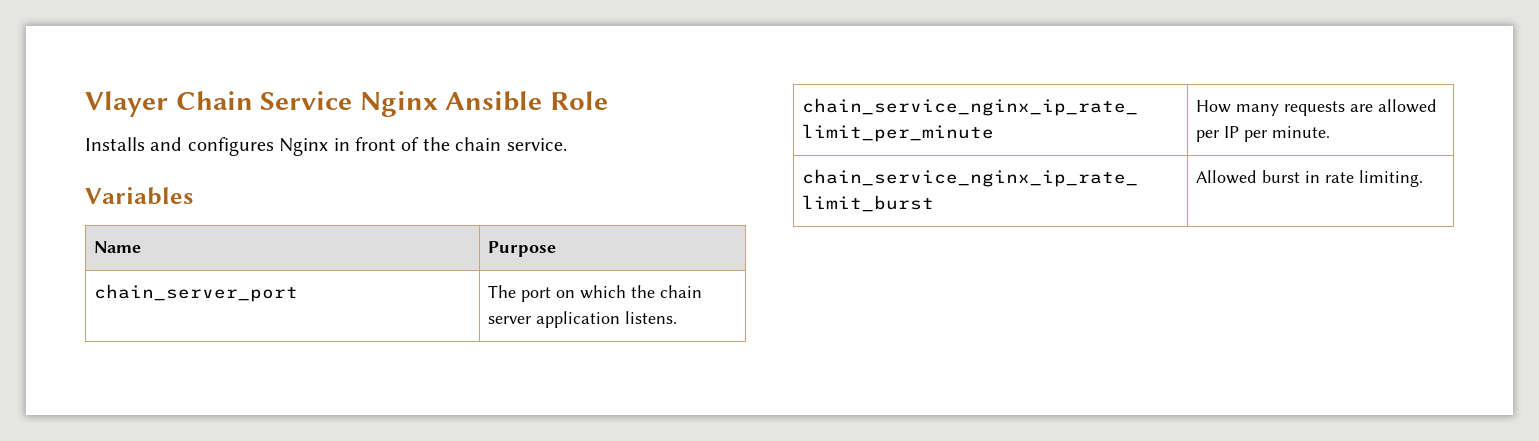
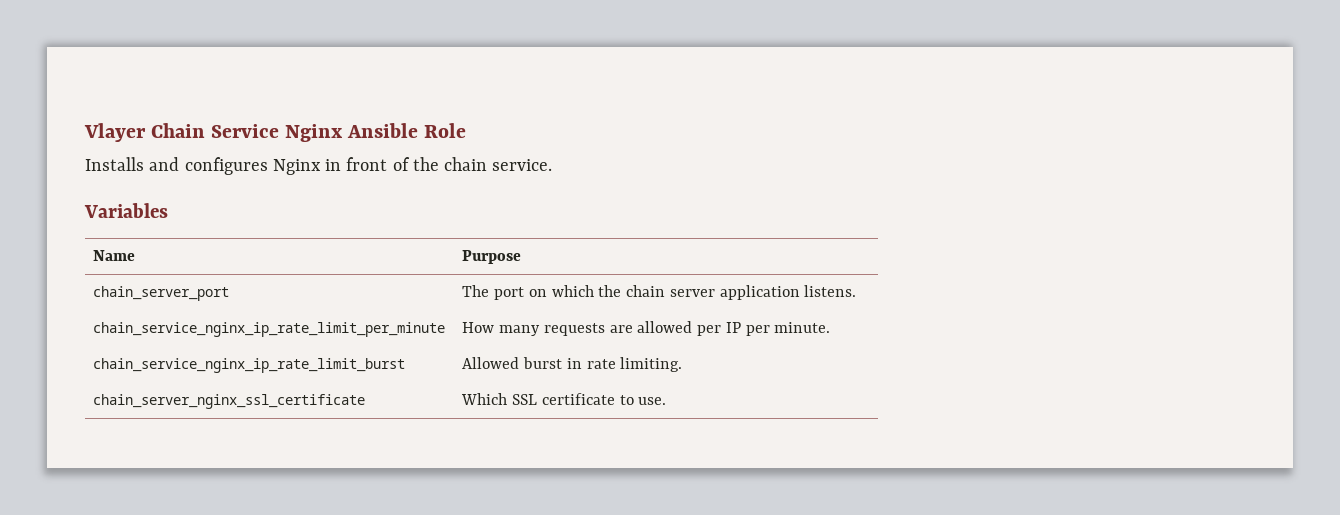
+ chain_server_nginx_ssl_certificate | Which SSL certificate to use.

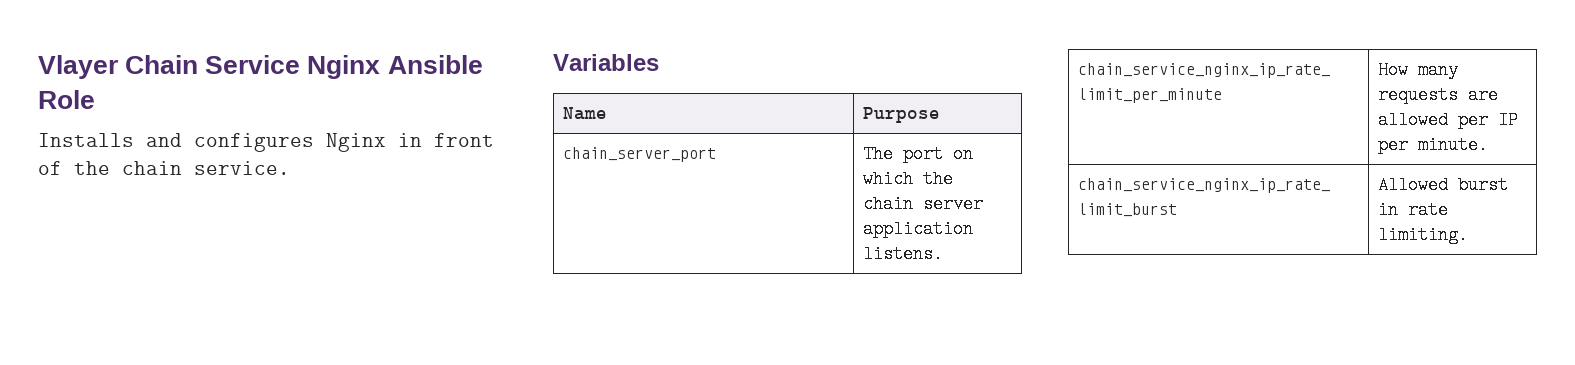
- chain_server_nginx_ssl_certificate | Which SSL certificate to use.

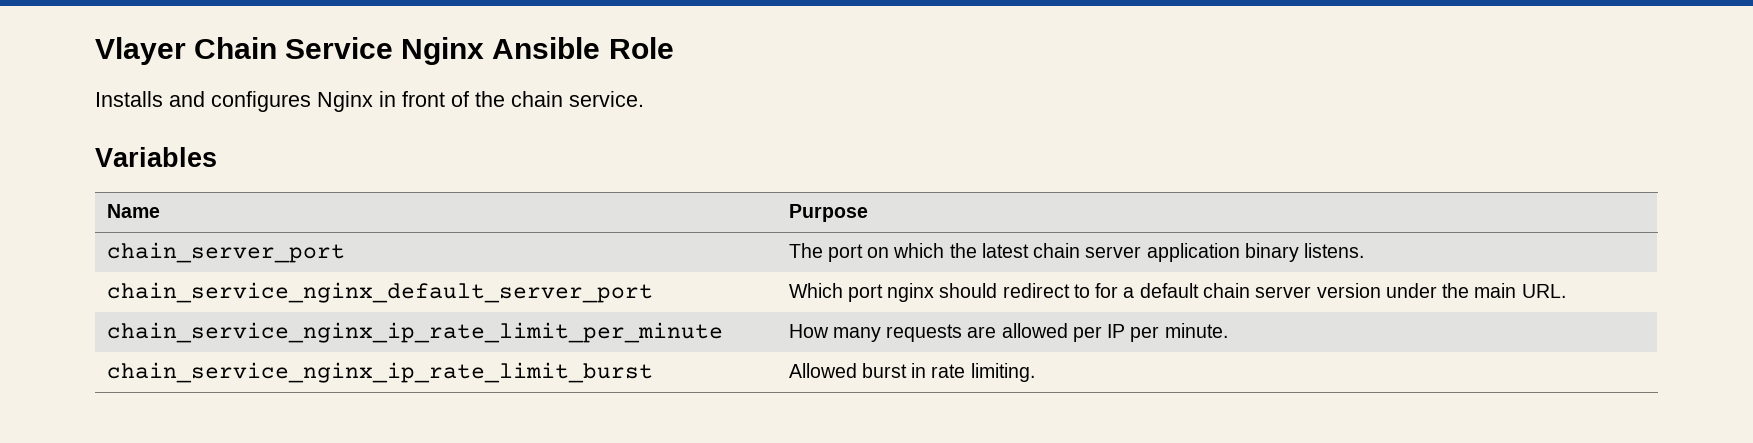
- chain_server_port | The port on which the chain server application listens.
+ chain_server_port | The port on which the latest chain server application binary listens.
+ chain_service_nginx_default_server_port | Which port nginx should redirect to for a default chain server version under the main URL.

